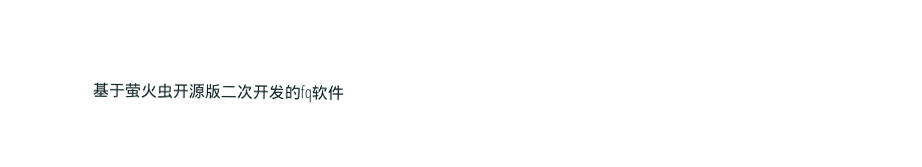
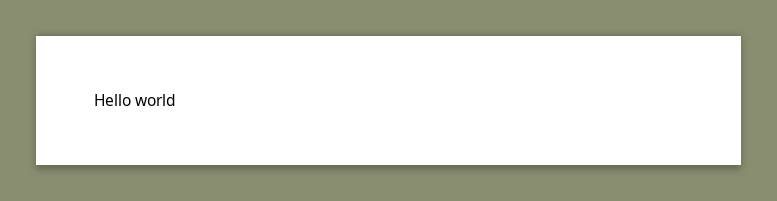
- 基于萤火虫开源版二次开发的fq软件
+ Hello world

